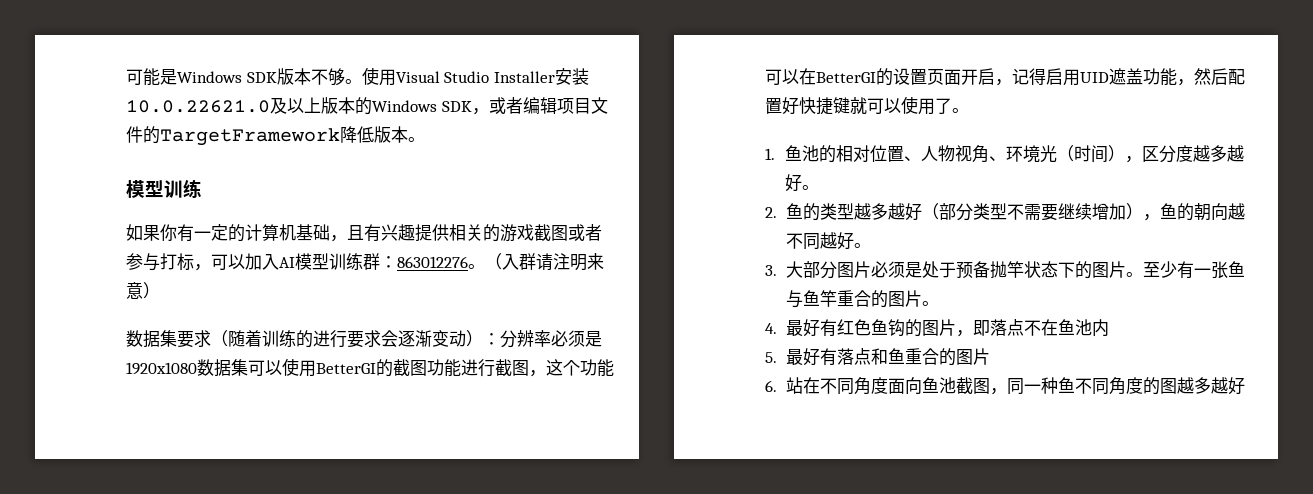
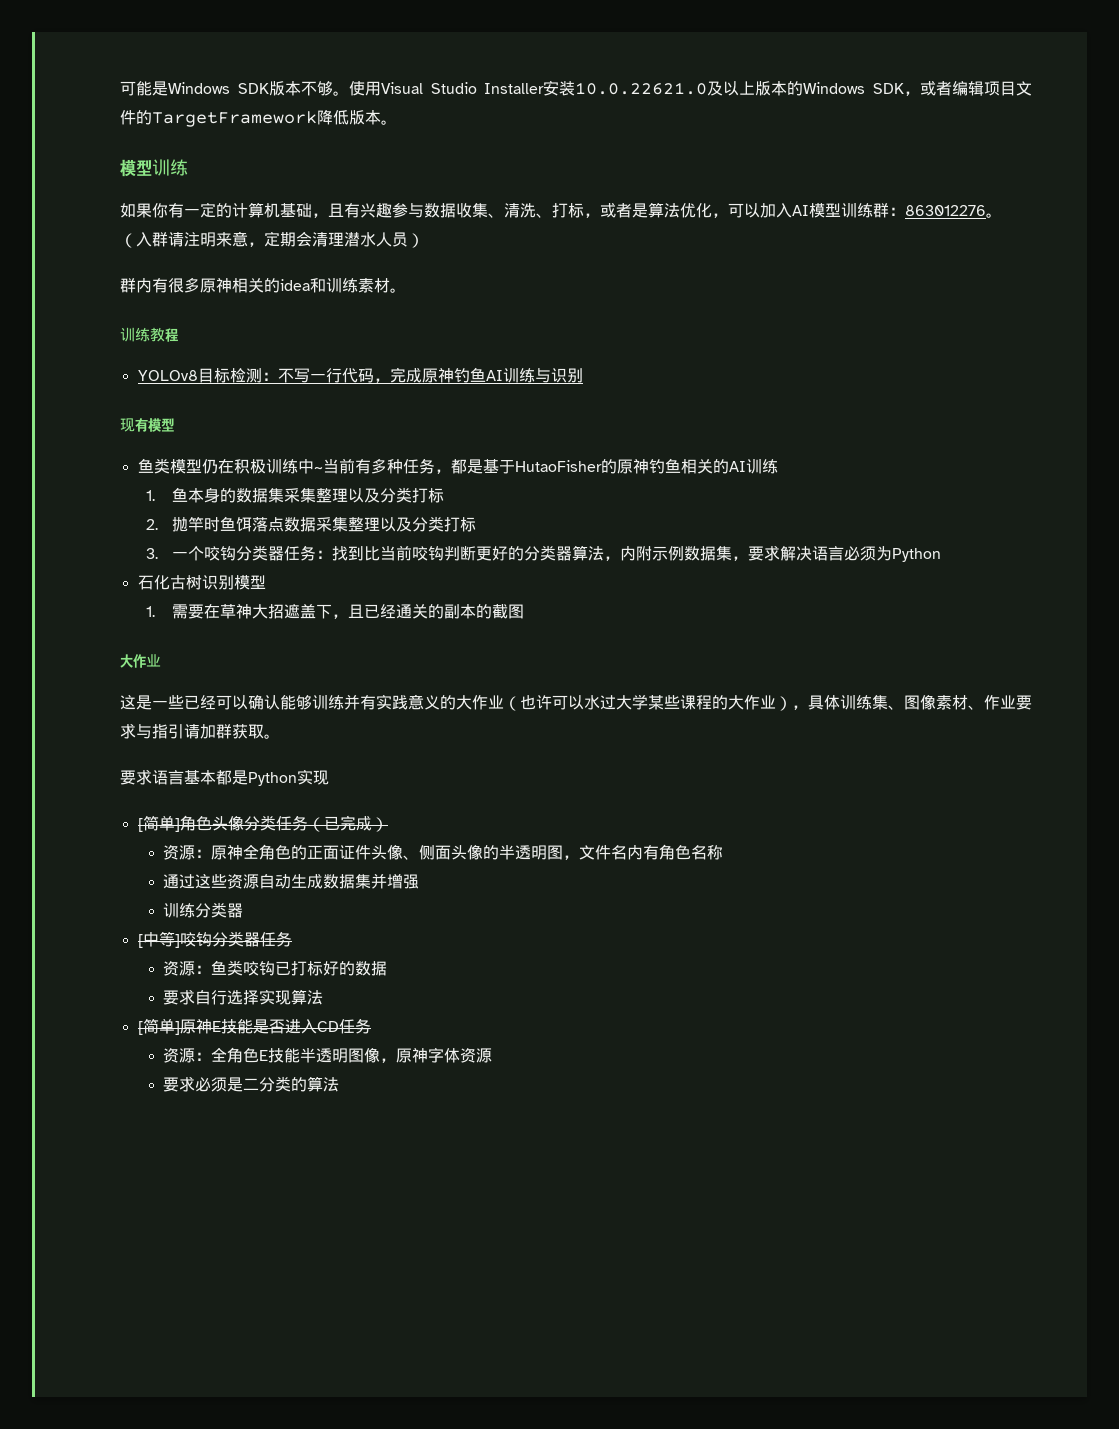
- 如果你有一定的计算机基础，且有兴趣提供相关的游戏截图或者参与打标，可以加入AI模型训练群：863012276。
+ 如果你有一定的计算机基础，且有兴趣参与数据收集、清洗、打标，或者是算法优化，可以加入AI模型训练群：863012276。
- （入群请注明来意）
- 数据集要求（随着训练的进行要求会逐渐变动）：分辨率必须是1920x1080数据集可以使用BetterGI的截图功能进行截图，这个功能可以在BetterGI的设置页面开启，记得启用UID遮盖功能，然后配置好快捷键就可以使用了。
- 1.鱼池的相对位置、人物视角、环境光（时间），区分度越多越好。
- 2.鱼的类型越多越好（部分类型不需要继续增加），鱼的朝向越不同越好。
- 3.大部分图片必须是处于预备抛竿状态下的图片。至少有一张鱼与鱼竿重合的图片。
- 4.最好有红色鱼钩的图片，即落点不在鱼池内
- 5.最好有落点和鱼重合的图片
- 6.站在不同角度面向鱼池截图，同一种鱼不同角度的图越多越好
+ （入群请注明来意，定期会清理潜水人员）
+ 群内有很多原神相关的idea和训练素材。
+ 训练教程
+ YOLOv8目标检测：不写一行代码，完成原神钓鱼AI训练与识别
+ 现有模型
+ 鱼类模型仍在积极训练中~当前有多种任务，都是基于HutaoFisher的原神钓鱼相关的AI训练
+ 1.鱼本身的数据集采集整理以及分类打标
+ 2.抛竿时鱼饵落点数据采集整理以及分类打标
+ 3.一个咬钩分类器任务：找到比当前咬钩判断更好的分类器算法，内附示例数据集，要求解决语言必须为Python
+ 石化古树识别模型
+ 1.需要在草神大招遮盖下，且已经通关的副本的截图
+ 大作业
+ 这是一些已经可以确认能够训练并有实践意义的大作业（也许可以水过大学某些课程的大作业），具体训练集、图像素材、作业要求与指引请加群获取。
+ 要求语言基本都是Python实现
+ [简单]角色头像分类任务（已完成）
+ 资源：原神全角色的正面证件头像、侧面头像的半透明图，文件名内有角色名称
+ 通过这些资源自动生成数据集并增强
+ 训练分类器
+ [中等]咬钩分类器任务
+ 资源：鱼类咬钩已打标好的数据
+ 要求自行选择实现算法
+ [简单]原神E技能是否进入CD任务
+ 资源：全角色E技能半透明图像，原神字体资源
+ 要求必须是二分类的算法

